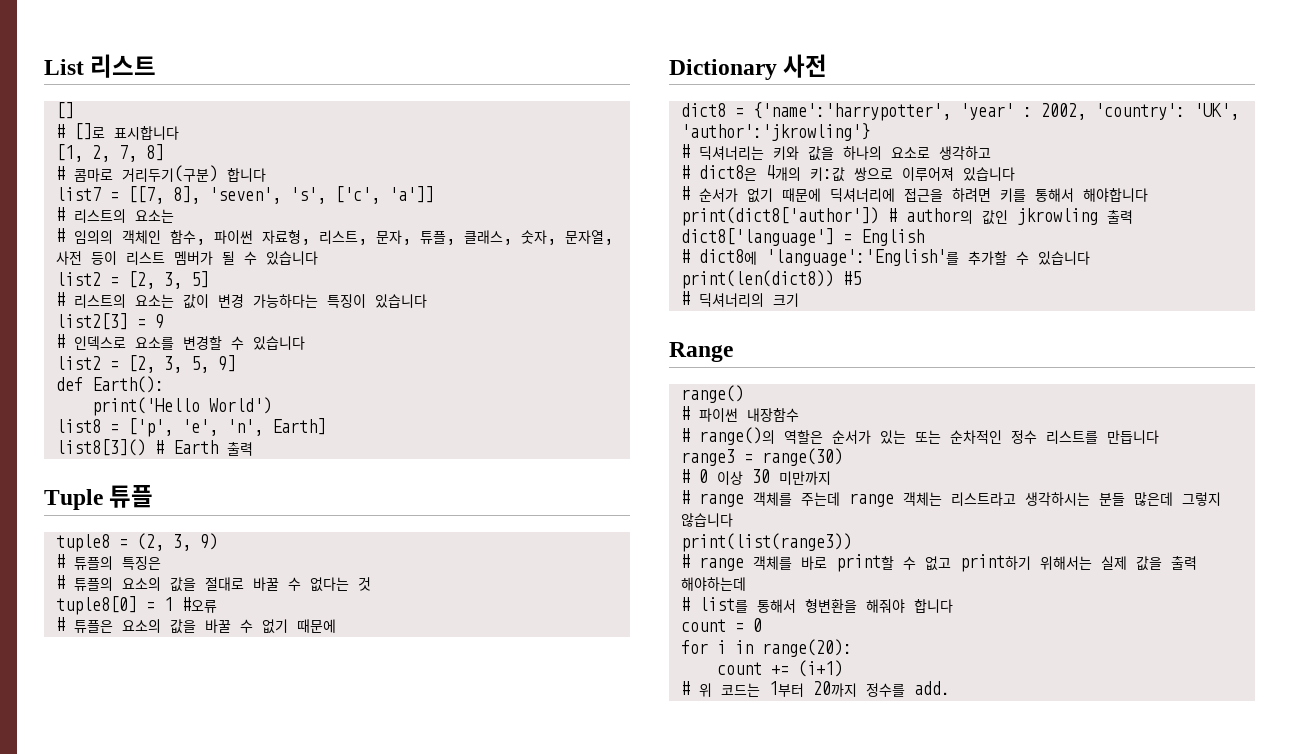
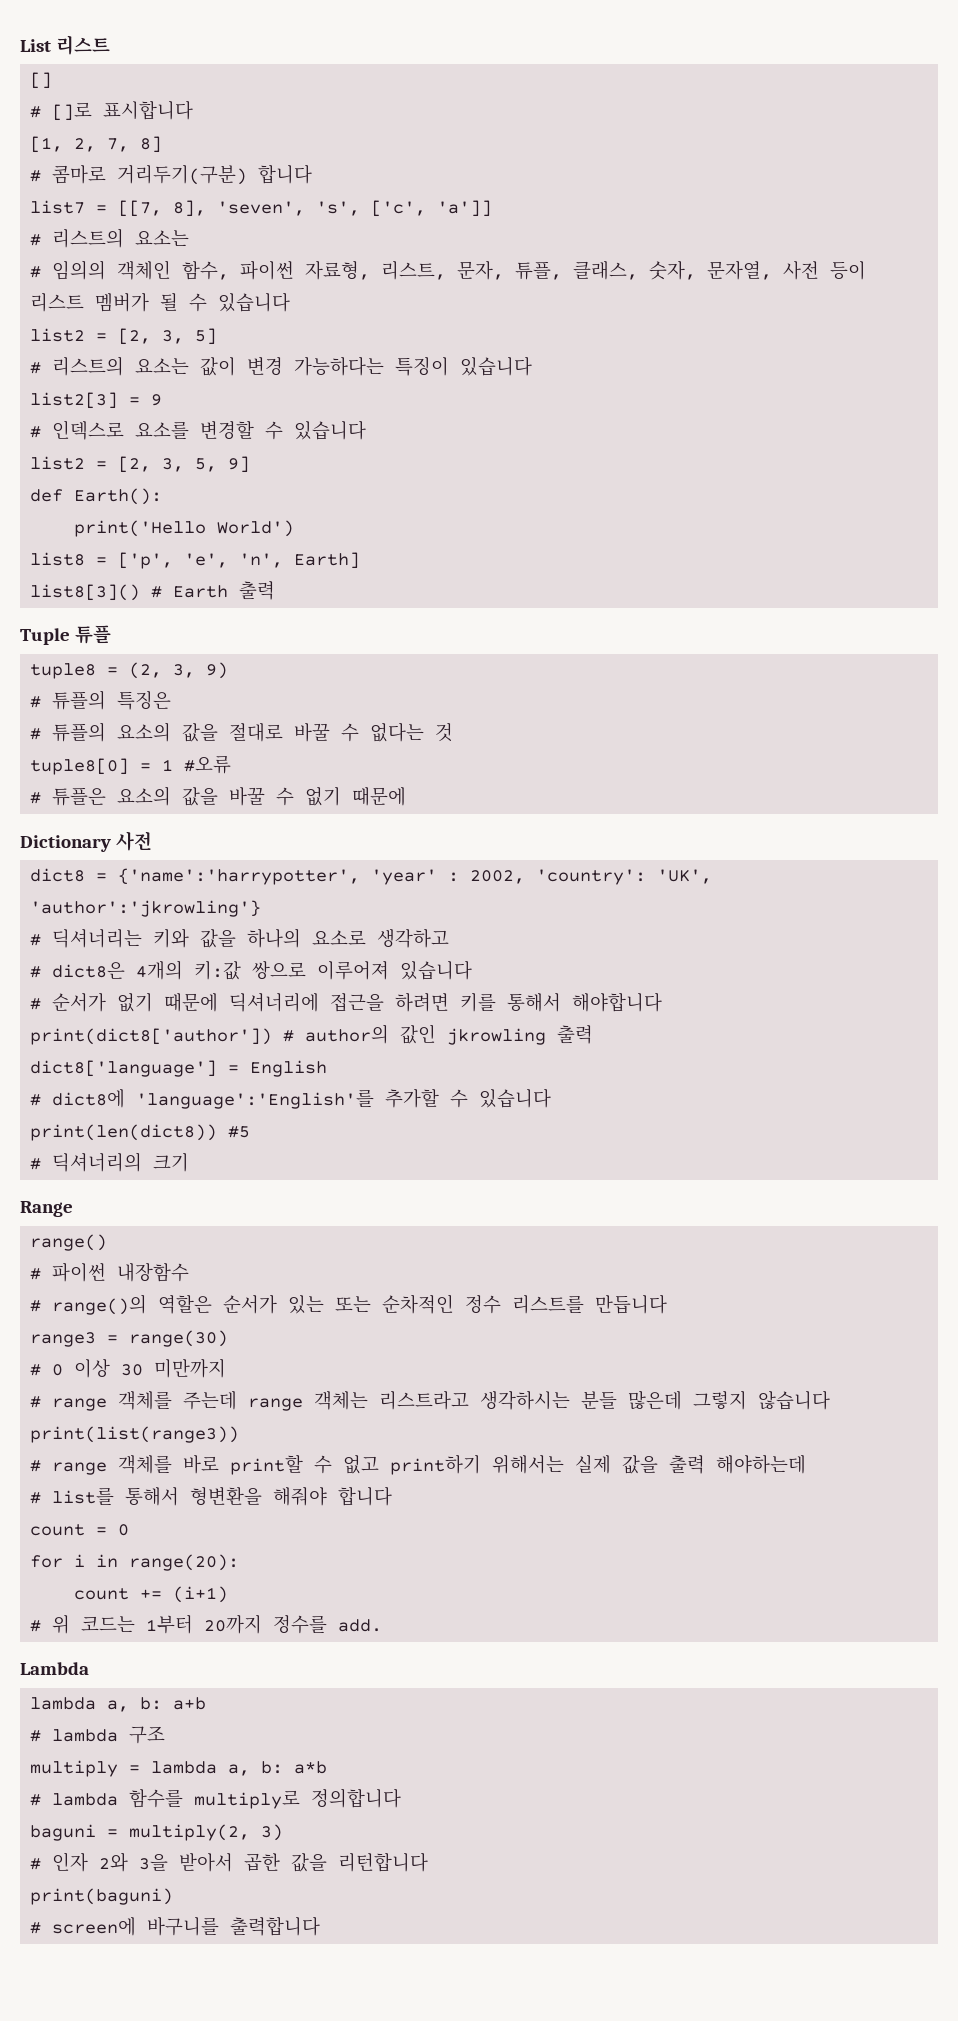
+ Lambda
+ lambda a, b: a+b
+ # lambda 구조
+ multiply = lambda a, b: a*b
+ # lambda 함수를 multiply로 정의합니다
+ baguni = multiply(2, 3)
+ # 인자 2와 3을 받아서 곱한 값을 리턴합니다
+ print(baguni)
+ # screen에 바구니를 출력합니다

